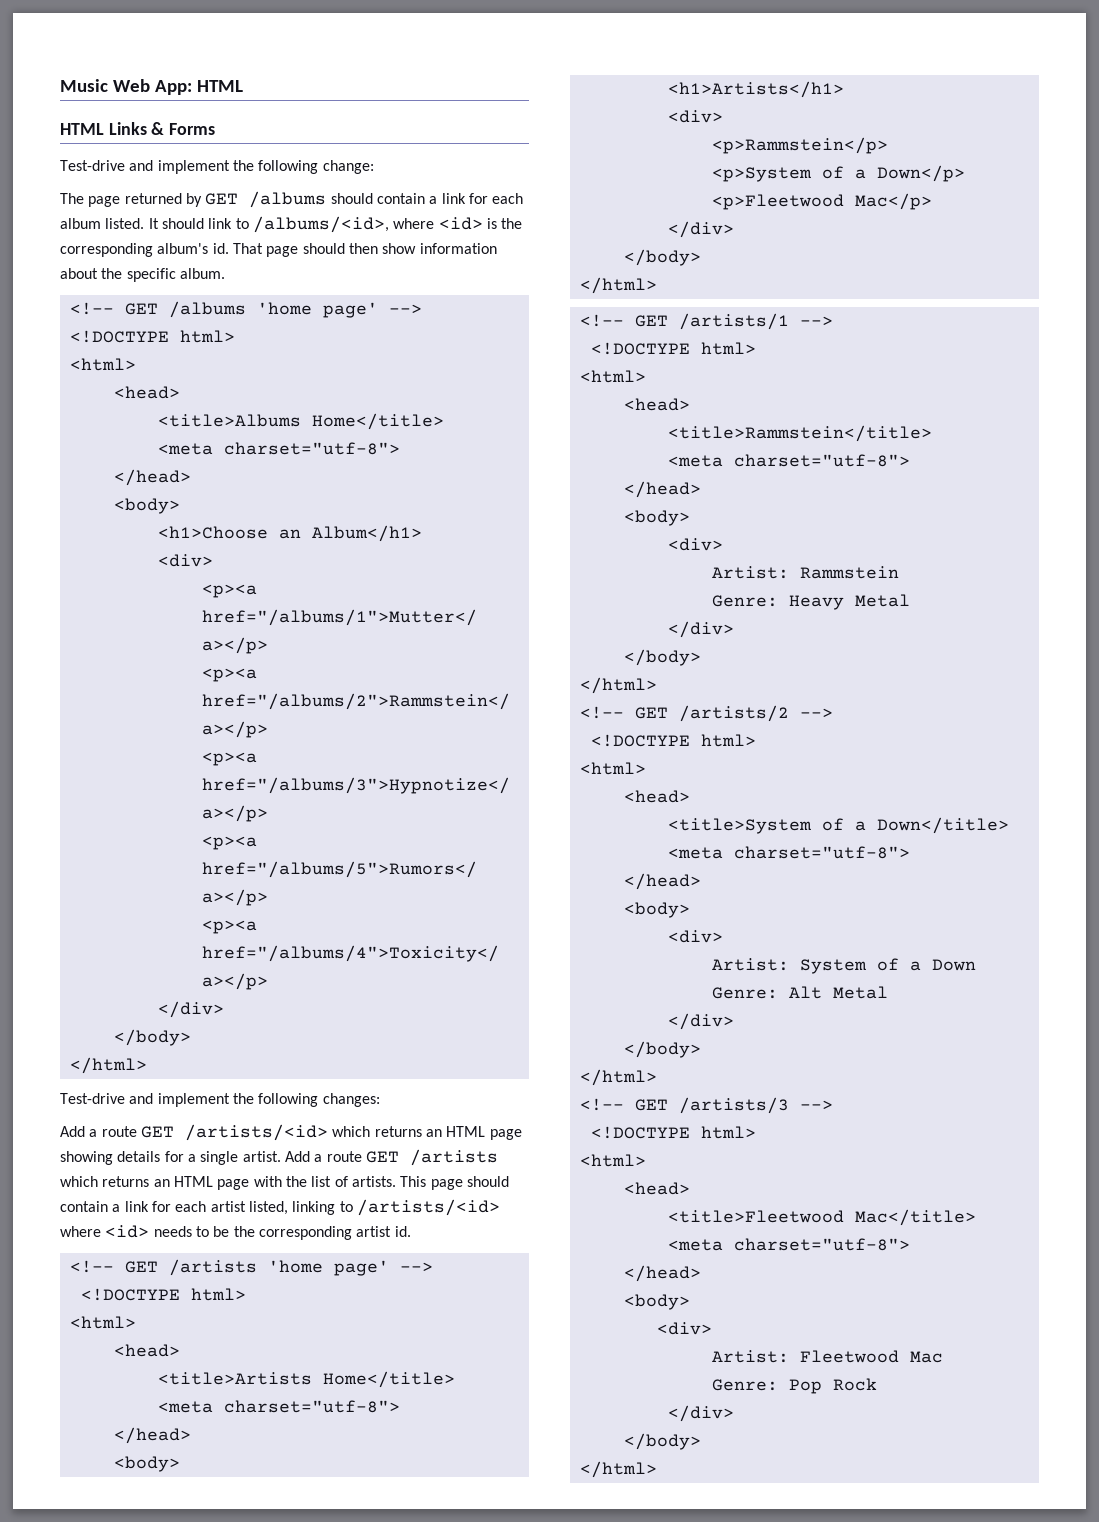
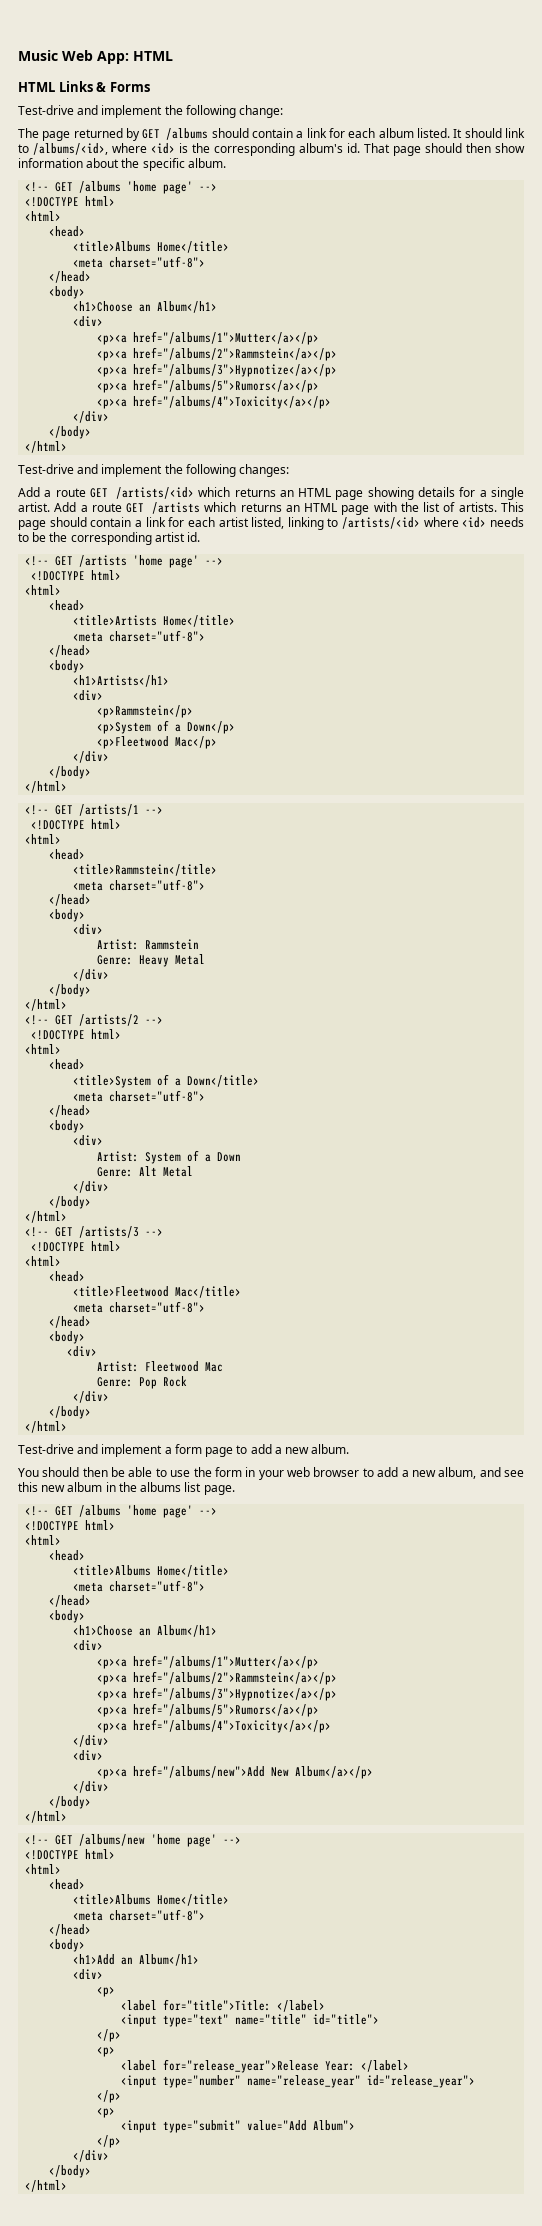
+ Test-drive and implement a form page to add a new album.
+ You should then be able to use the form in your web browser to add a new album, and see this new album in the albums list page.
+ <!-- GET /albums 'home page' -->
+ <!DOCTYPE html>
+ <html>
+ <head>
+ <title>Albums Home</title>
+ <meta charset="utf-8">
+ </head>
+ <body>
+ <h1>Choose an Album</h1>
+ <div>
+ <p><a href="/albums/1">Mutter</a></p>
+ <p><a href="/albums/2">Rammstein</a></p>
+ <p><a href="/albums/3">Hypnotize</a></p>
+ <p><a href="/albums/5">Rumors</a></p>
+ <p><a href="/albums/4">Toxicity</a></p>
+ </div>
+ <div>
+ <p><a href="/albums/new">Add New Album</a></p>
+ </div>
+ </body>
+ </html>
+ <!-- GET /albums/new 'home page' -->
+ <!DOCTYPE html>
+ <html>
+ <head>
+ <title>Albums Home</title>
+ <meta charset="utf-8">
+ </head>
+ <body>
+ <h1>Add an Album</h1>
+ <div>
+ <p>
+ <label for="title">Title: </label>
+ <input type="text" name="title" id="title">
+ </p>
+ <p>
+ <label for="release_year">Release Year: </label>
+ <input type="number" name="release_year" id="release_year">
+ </p>
+ <p>
+ <input type="submit" value="Add Album">
+ </p>
+ </div>
+ </body>
+ </html>

